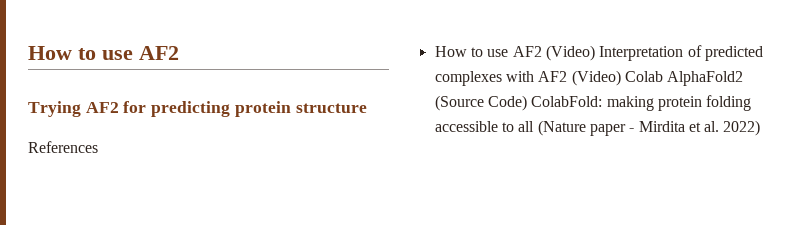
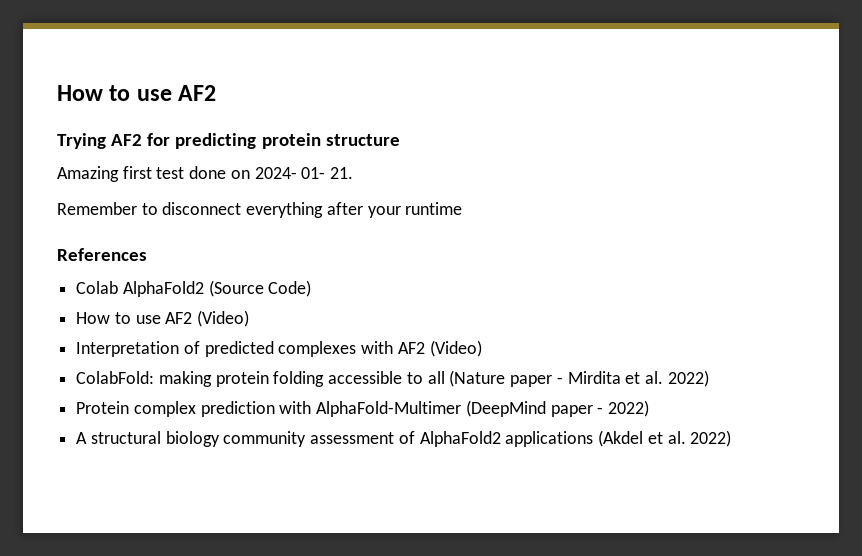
+ Amazing first test done on 2024- 01- 21.
+ Remember to disconnect everything after your runtime
  References
+ Colab AlphaFold2 (Source Code)
- How to use AF2 (Video) Interpretation of predicted complexes with AF2 (Video) Colab AlphaFold2 (Source Code) ColabFold: making protein folding accessible to all (Nature paper - Mirdita et al. 2022)
+ How to use AF2 (Video)
+ Interpretation of predicted complexes with AF2 (Video)
+ ColabFold: making protein folding accessible to all (Nature paper - Mirdita et al. 2022)
+ Protein complex prediction with AlphaFold-Multimer (DeepMind paper - 2022)
+ A structural biology community assessment of AlphaFold2 applications (Akdel et al. 2022)

